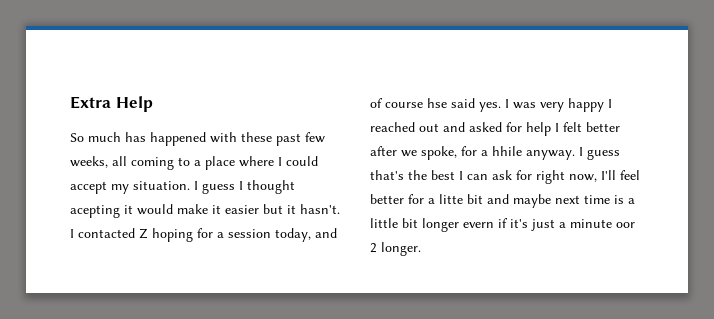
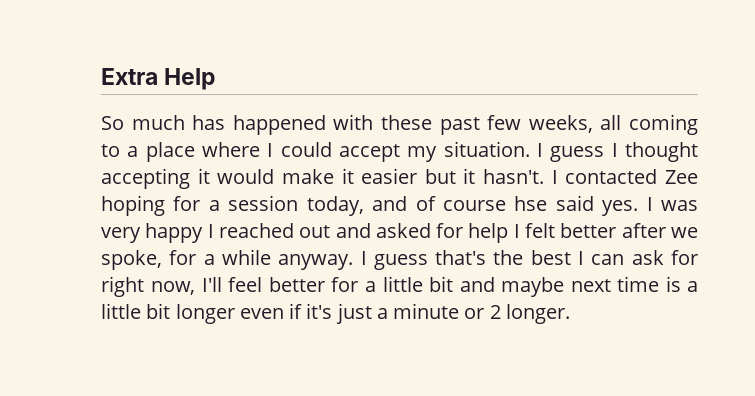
- I guess I thought acepting it would make it easier but it hasn't.
+ I guess I thought accepting it would make it easier but it hasn't.
- I contacted Z hoping for a session today, and of course hse said yes.
+ I contacted Zee hoping for a session today, and of course hse said yes.
- I was very happy I reached out and asked for help I felt better after we spoke, for a hhile anyway.
+ I was very happy I reached out and asked for help I felt better after we spoke, for a while anyway.
- I guess that's the best I can ask for right now, I'll feel better for a litte bit and maybe next time is a little bit longer evern if it's just a minute oor 2 longer.
+ I guess that's the best I can ask for right now, I'll feel better for a little bit and maybe next time is a little bit longer even if it's just a minute or 2 longer.

